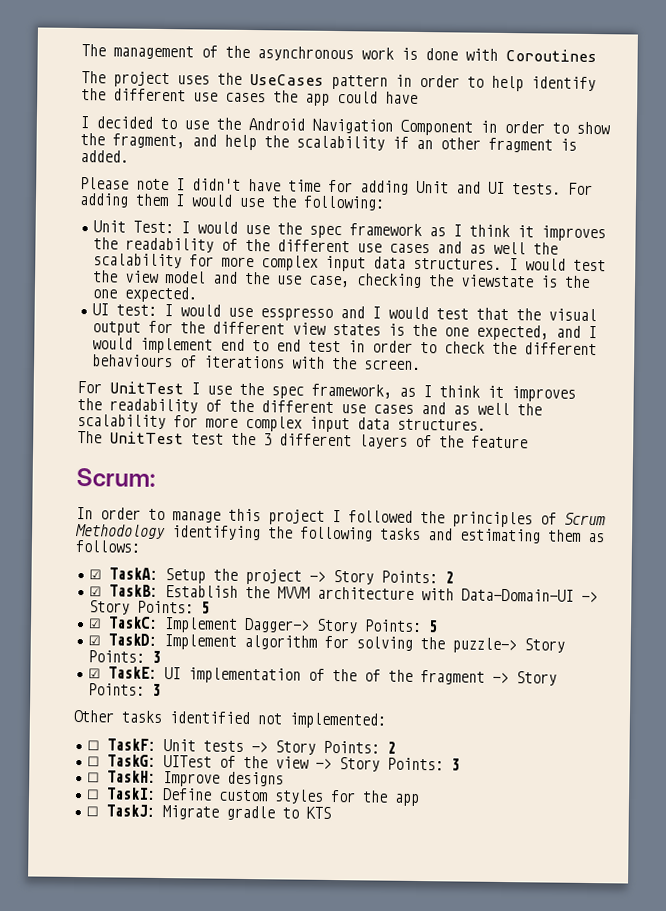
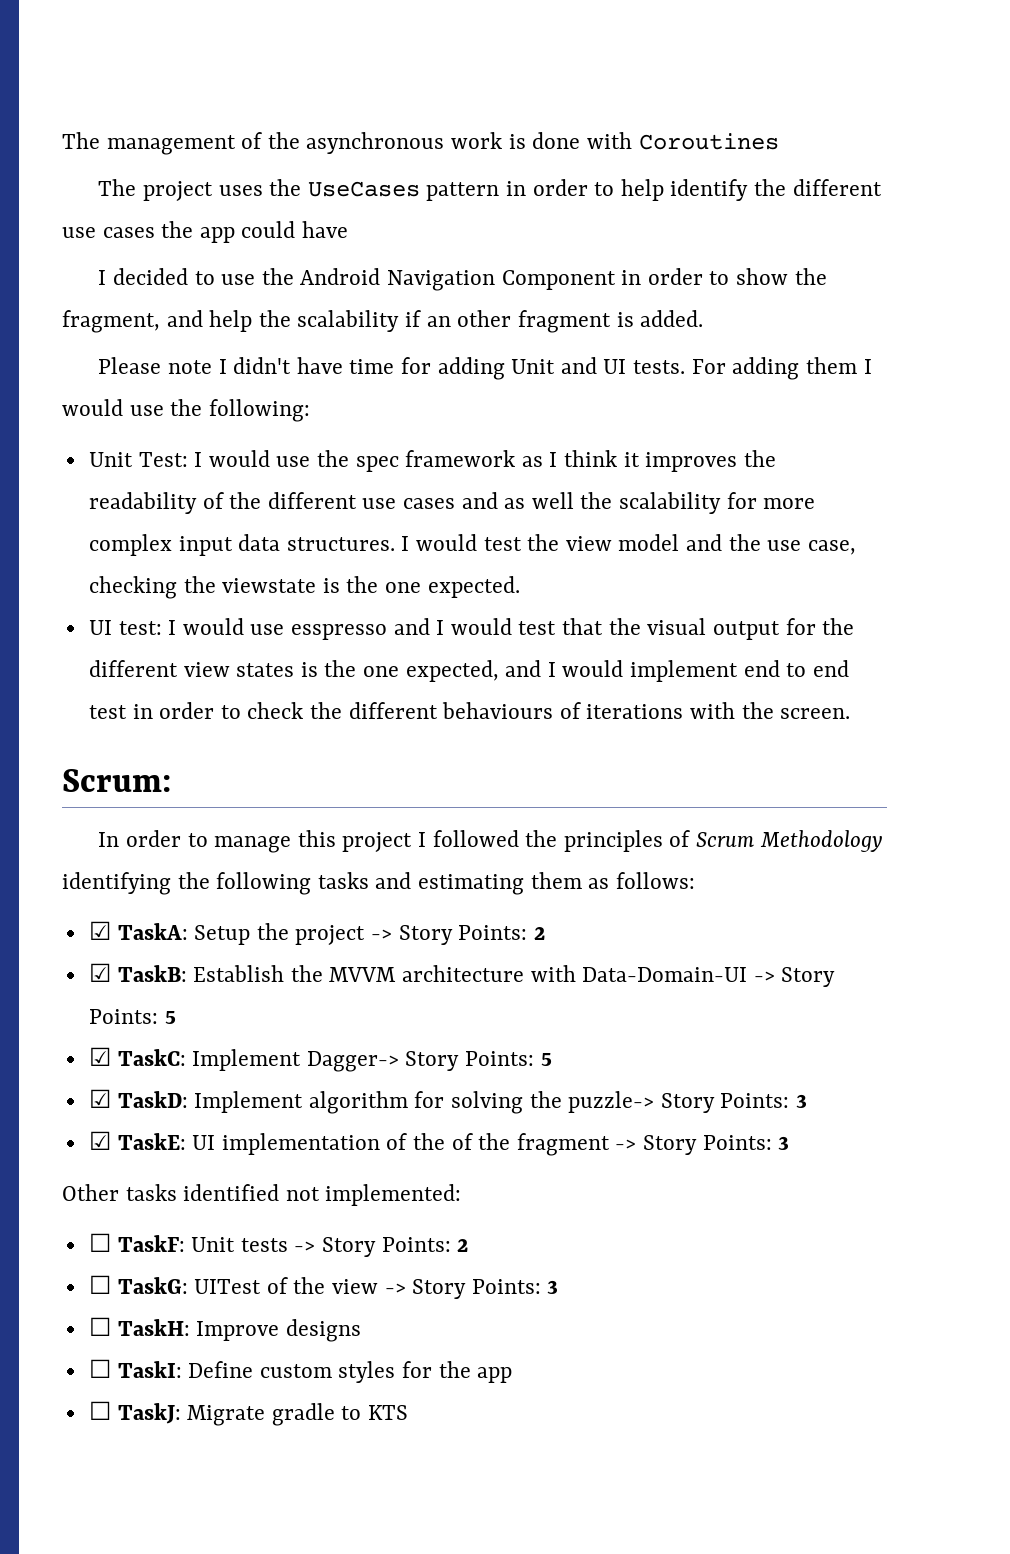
- For UnitTest I use the spec framework, as I think it improves the readability of the different use cases and as well the scalability for more complex input data structures.
- The UnitTest test the 3 different layers of the feature

